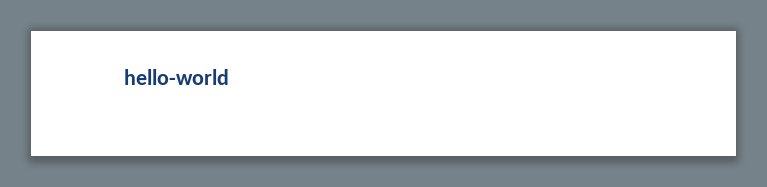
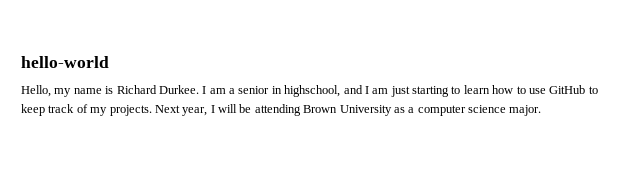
+ Hello, my name is Richard Durkee. I am a senior in highschool, and I am just starting to learn how to use GitHub to keep track of my projects. Next year, I will be attending Brown University as a computer science major.

